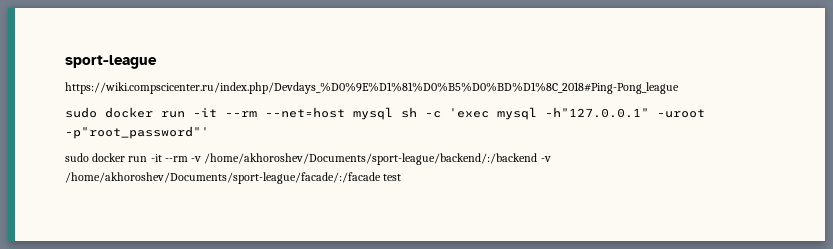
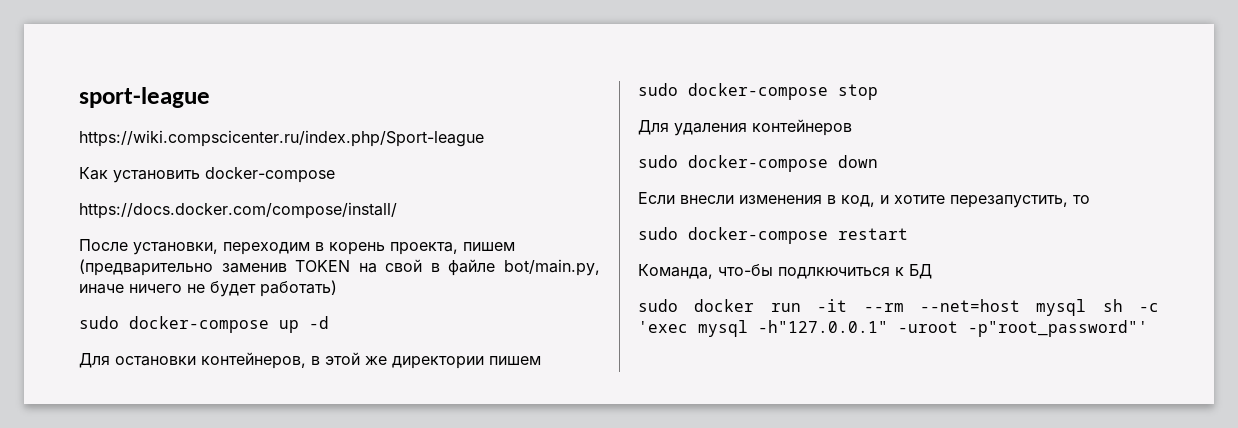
- https://wiki.compscicenter.ru/index.php/Devdays_%D0%9E%D1%81%D0%B5%D0%BD%D1%8C_2018#Ping-Pong_league
+ https://wiki.compscicenter.ru/index.php/Sport-league
+ Как установить docker-compose
+ https://docs.docker.com/compose/install/
+ После установки, переходим в корень проекта, пишем (предварительно заменив TOKEN на свой в файле bot/main.py, иначе ничего не будет работать)
+ sudo docker-compose up -d
+ Для остановки контейнеров, в этой же директории пишем
+ sudo docker-compose stop
+ Для удаления контейнеров
+ sudo docker-compose down
+ Если внесли изменения в код, и хотите перезапустить, то
+ sudo docker-compose restart
+ Команда, что-бы подлкючиться к БД
- sudo docker run -it --rm -v /home/akhoroshev/Documents/sport-league/backend/:/backend -v /home/akhoroshev/Documents/sport-league/facade/:/facade test

